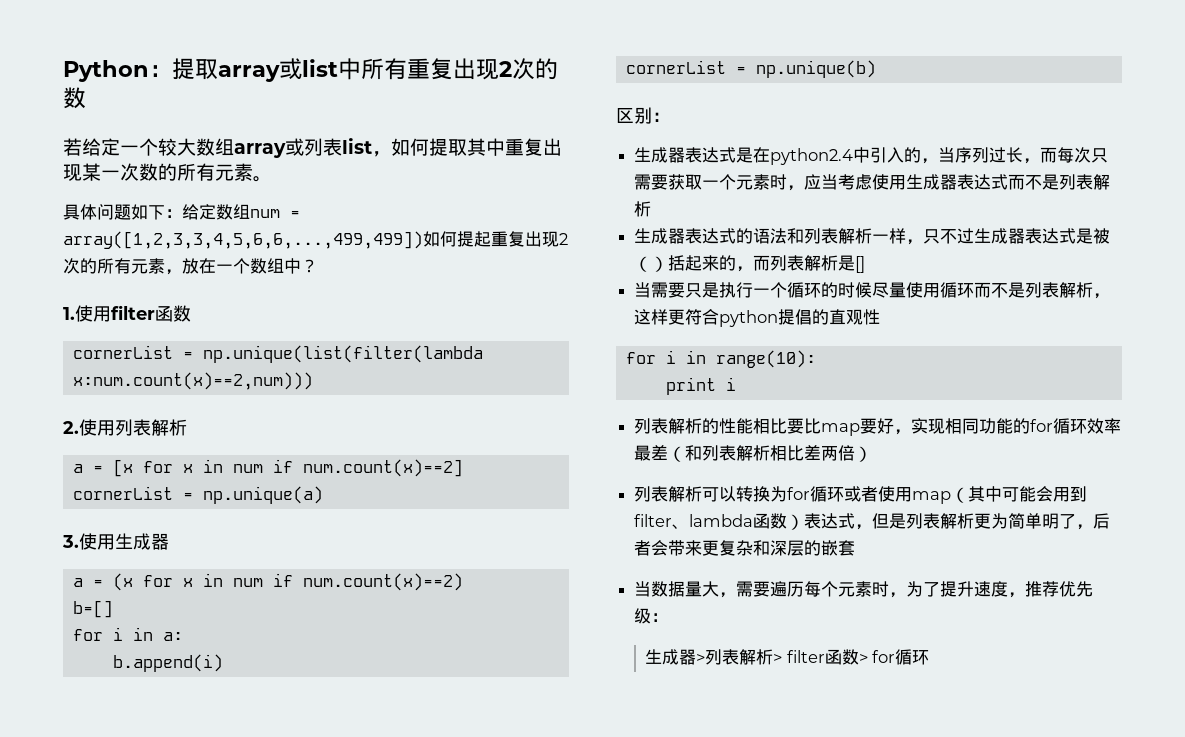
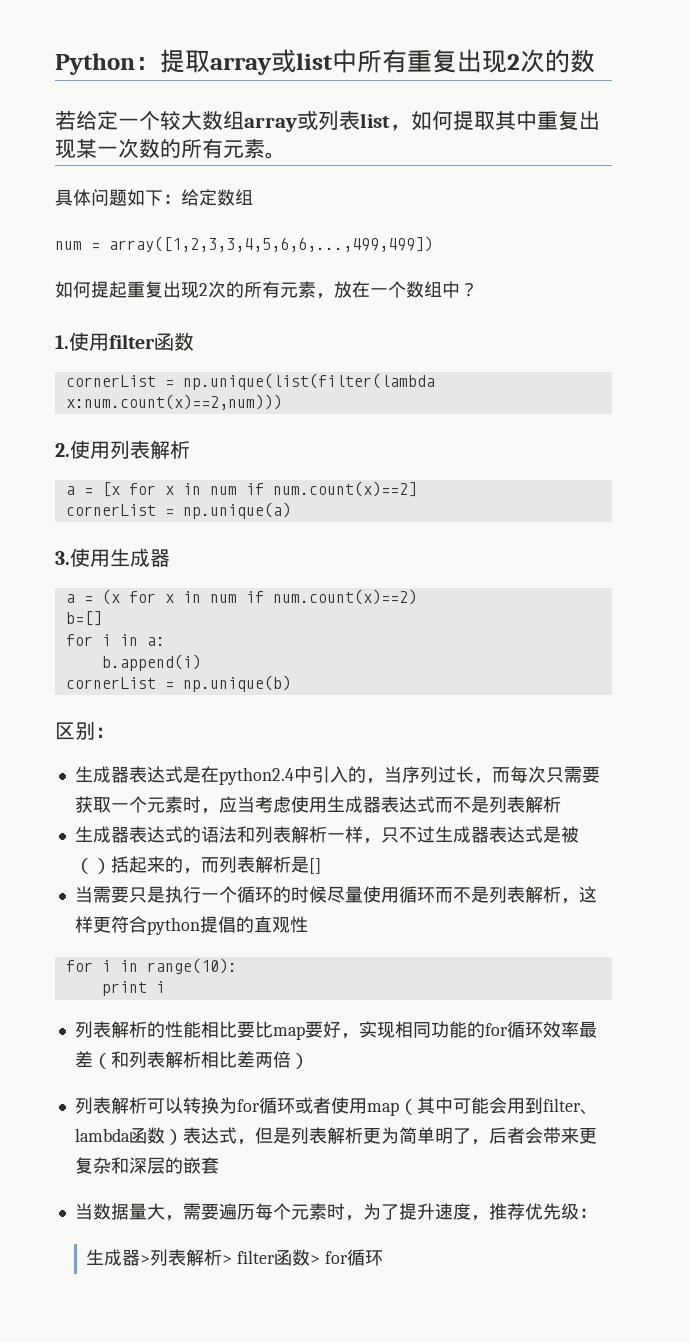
- 具体问题如下：给定数组num = array([1,2,3,3,4,5,6,6,...,499,499])如何提起重复出现2次的所有元素，放在一个数组中？
+ 具体问题如下：给定数组
+ num = array([1,2,3,3,4,5,6,6,...,499,499])
+ 如何提起重复出现2次的所有元素，放在一个数组中？

